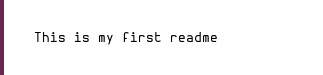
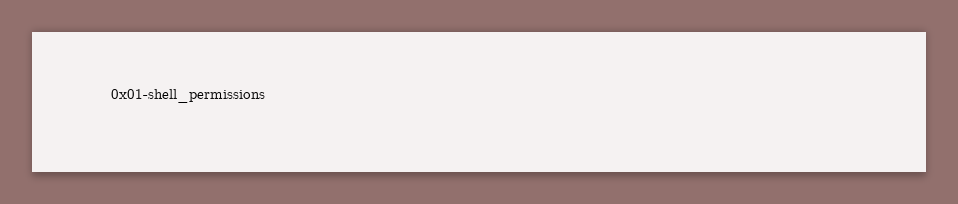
- This is my first readme
+ 0x01-shell_permissions

